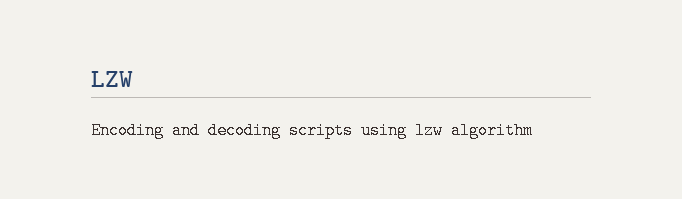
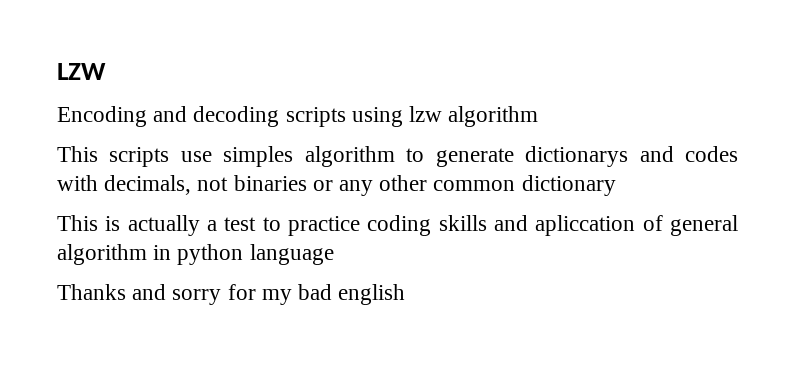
+ This scripts use simples algorithm to generate dictionarys and codes with decimals, not binaries or any other common dictionary
+ This is actually a test to practice coding skills and apliccation of general algorithm in python language
+ Thanks and sorry for my bad english

